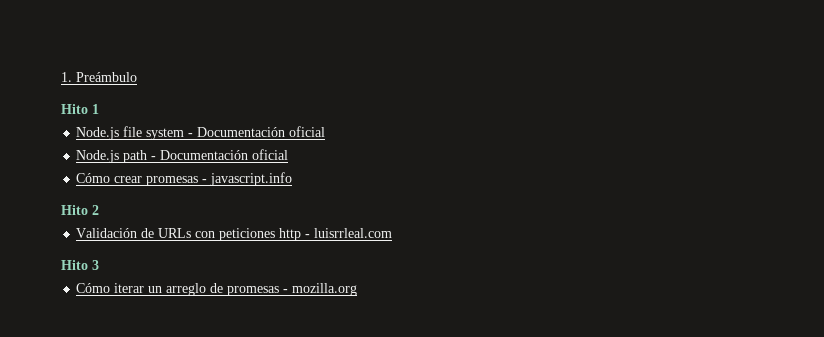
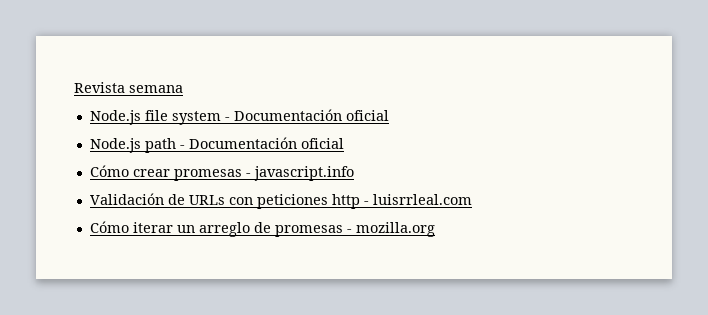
- 1. Preámbulo
- Hito 1
+ Revista semana
- Hito 2
- Hito 3

